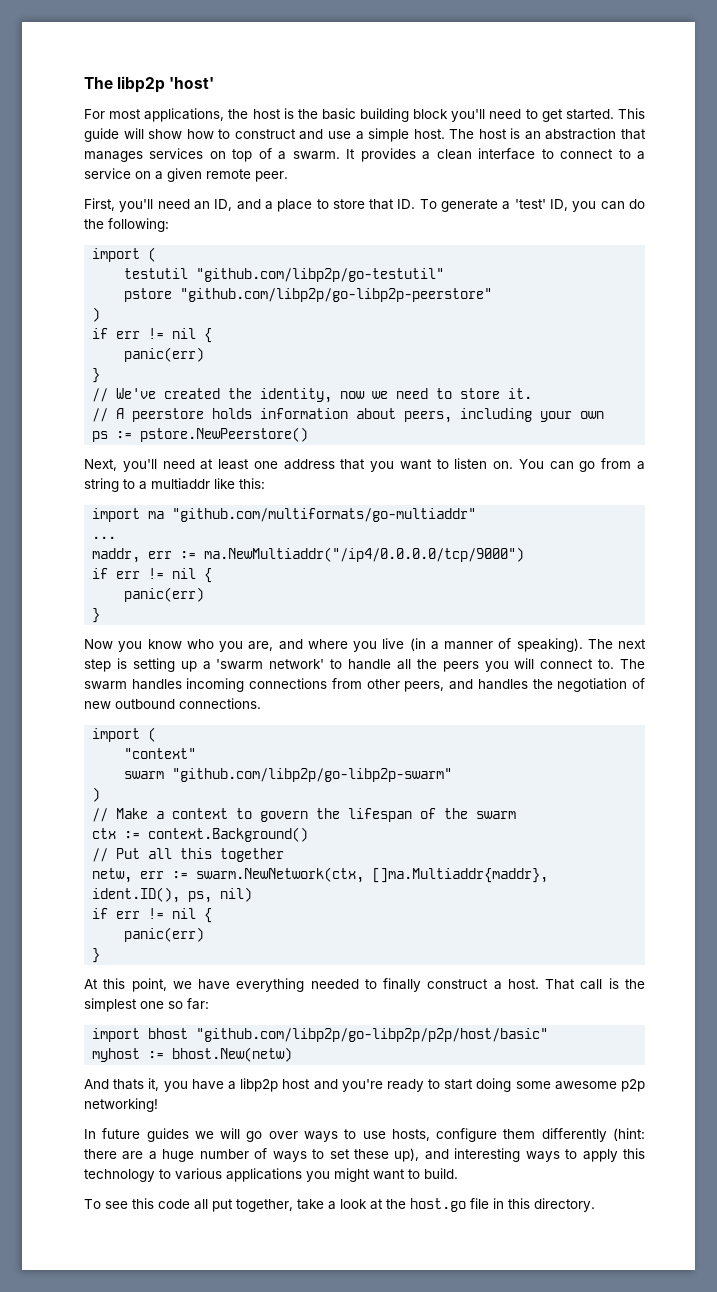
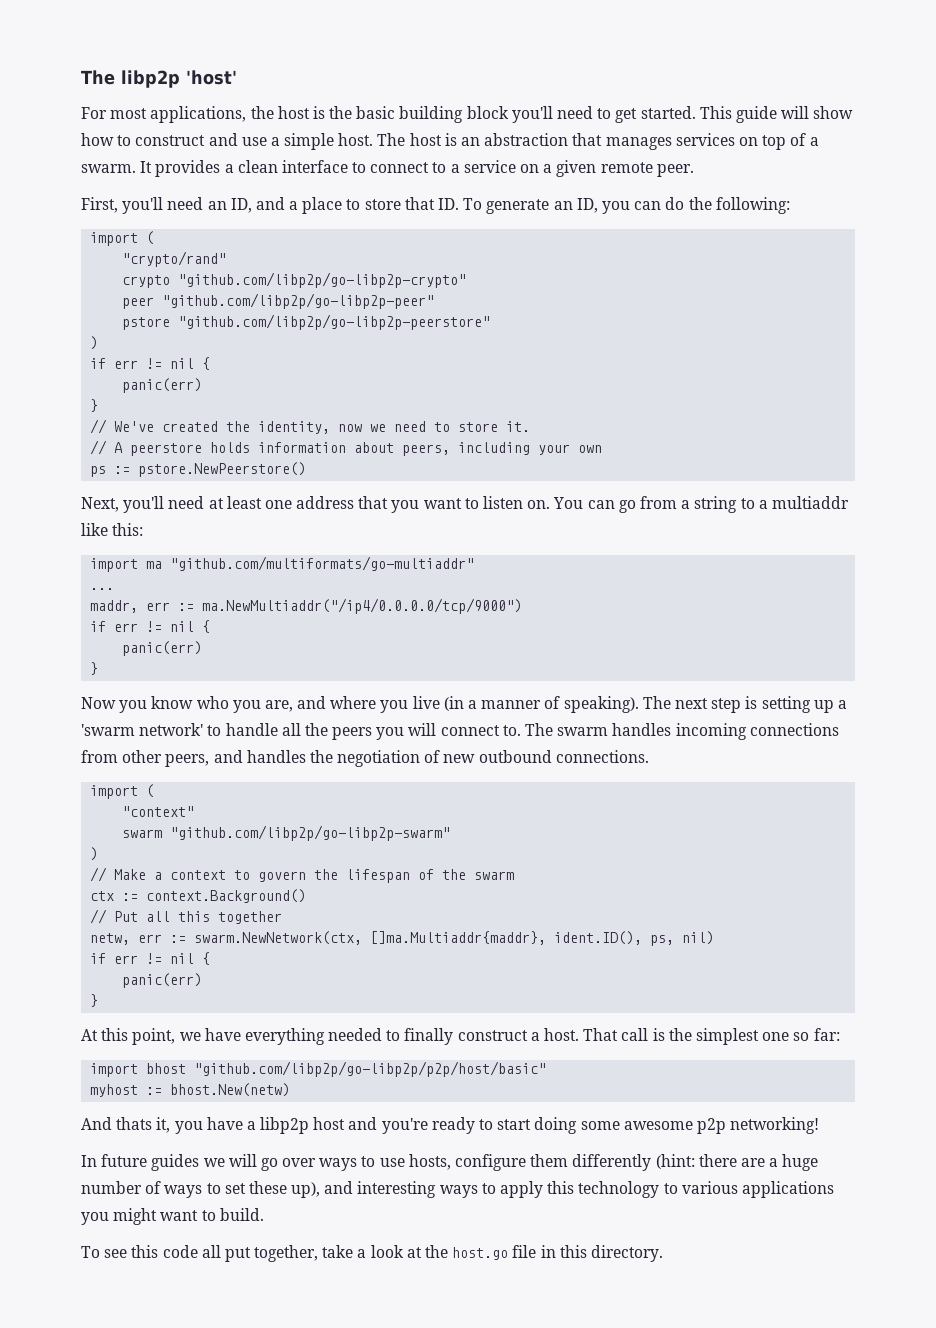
- First, you'll need an ID, and a place to store that ID. To generate a 'test' ID, you can do the following:
+ First, you'll need an ID, and a place to store that ID. To generate an ID, you can do the following:
- testutil "github.com/libp2p/go-testutil"
+ "crypto/rand"
+ crypto "github.com/libp2p/go-libp2p-crypto"
+ peer "github.com/libp2p/go-libp2p-peer"

